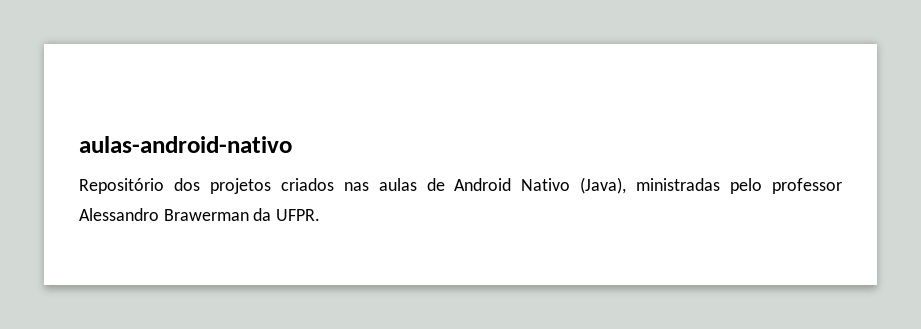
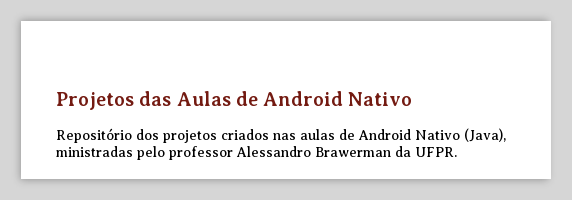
- aulas-android-nativo
+ Projetos das Aulas de Android Nativo

